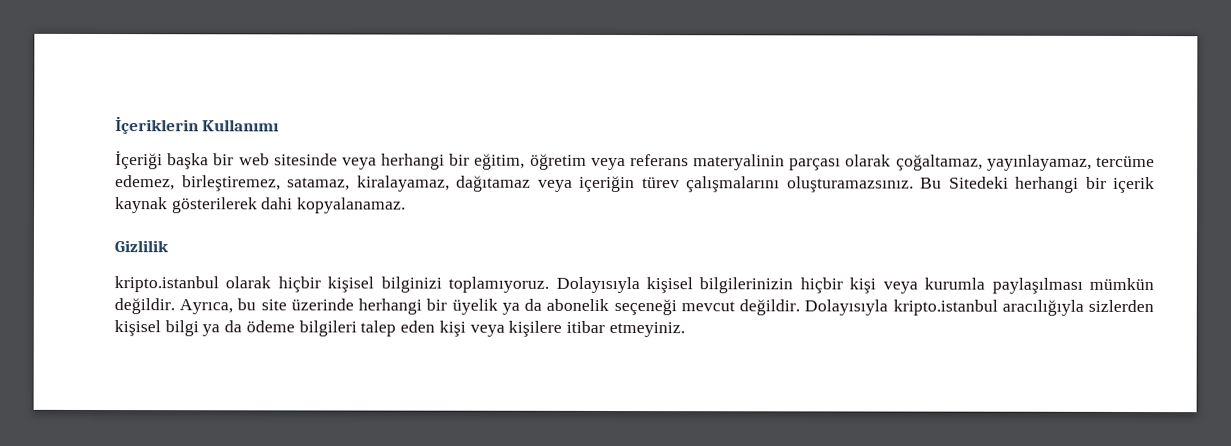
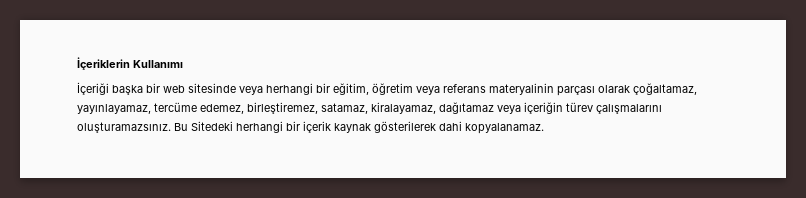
- Gizlilik
- kripto.istanbul olarak hiçbir kişisel bilginizi toplamıyoruz. Dolayısıyla kişisel bilgilerinizin hiçbir kişi veya kurumla paylaşılması mümkün değildir. Ayrıca, bu site üzerinde herhangi bir üyelik ya da abonelik seçeneği mevcut değildir. Dolayısıyla kripto.istanbul aracılığıyla sizlerden kişisel bilgi ya da ödeme bilgileri talep eden kişi veya kişilere itibar etmeyiniz.

